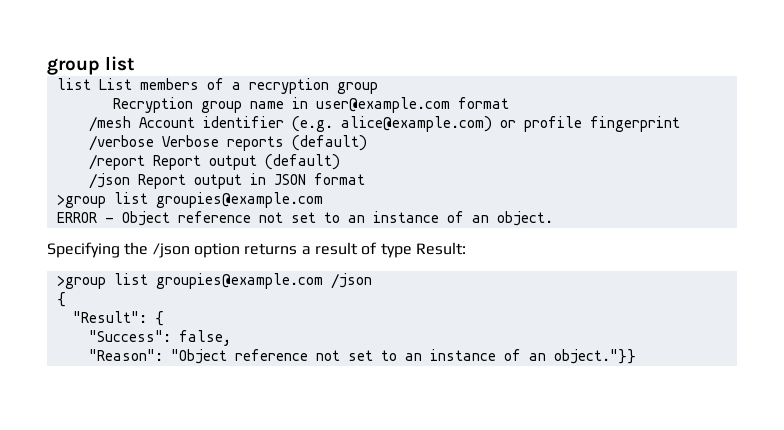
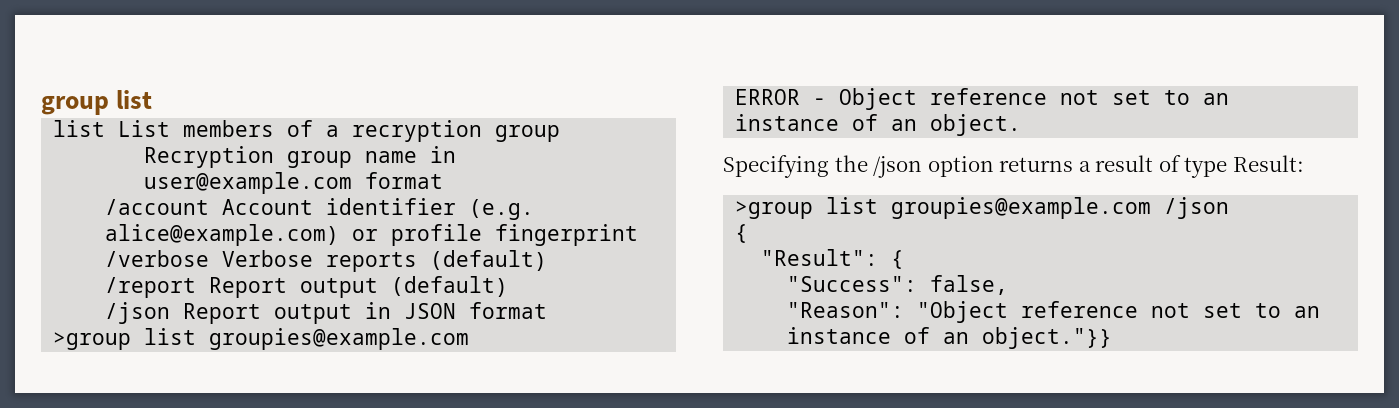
- /mesh Account identifier (e.g. alice@example.com) or profile fingerprint
+ /account Account identifier (e.g. alice@example.com) or profile fingerprint

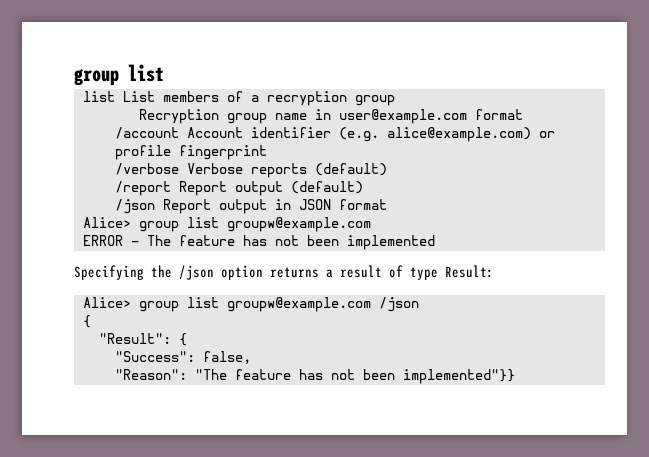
  /json Report output in JSON format
- >group list groupies@example.com
- ERROR - Object reference not set to an instance of an object.
+ Alice> group list groupw@example.com
+ ERROR - The feature has not been implemented
- >group list groupies@example.com /json
+ Alice> group list groupw@example.com /json
- "Reason": "Object reference not set to an instance of an object."}}
+ "Reason": "The feature has not been implemented"}}

